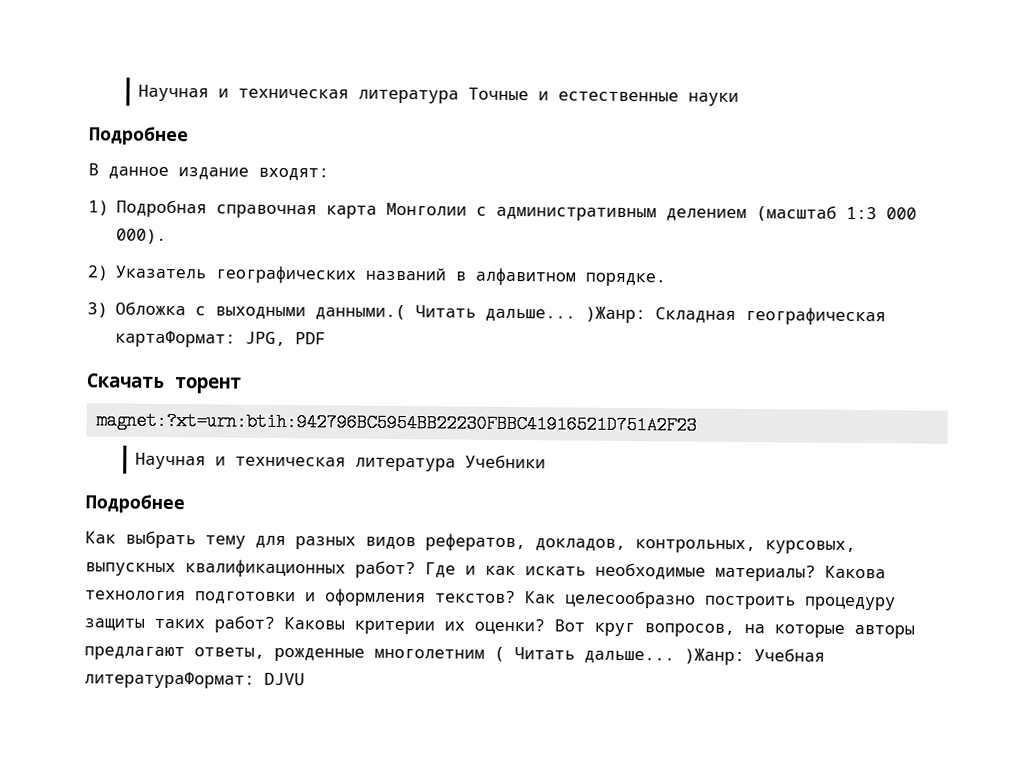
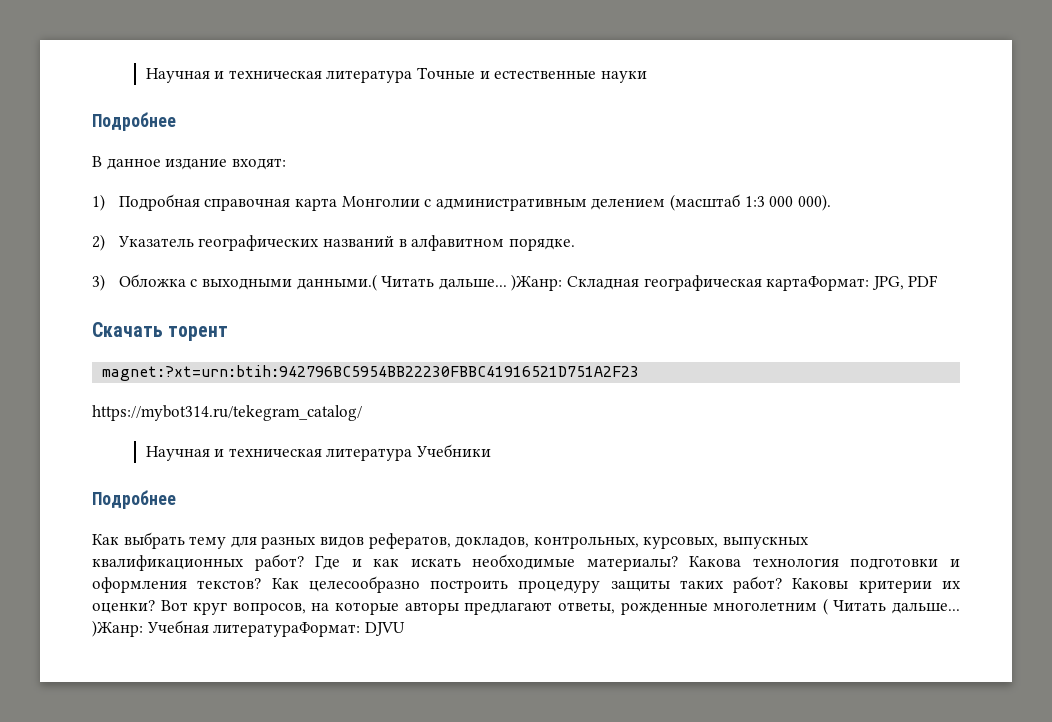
+ https://mybot314.ru/tekegram_catalog/

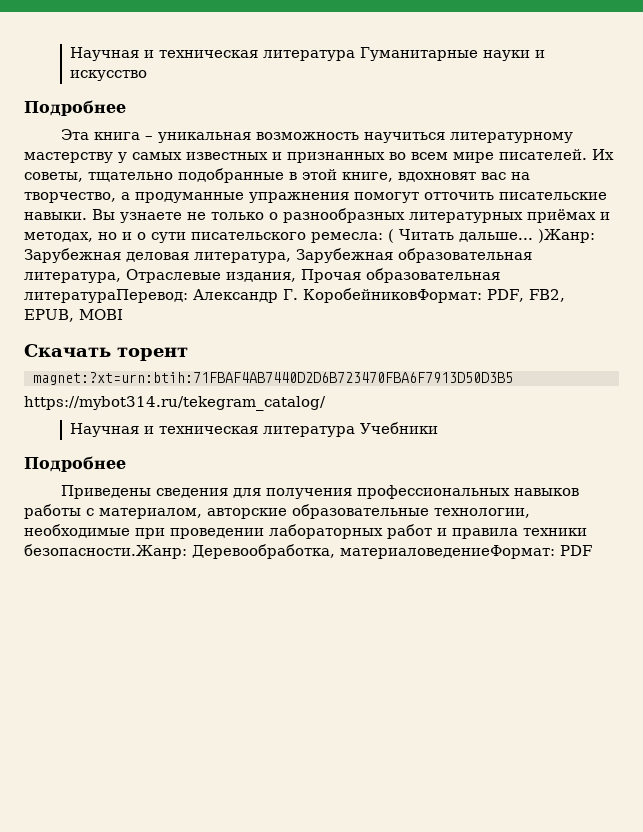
- Научная и техническая литература Точные и естественные науки
+ Научная и техническая литература Гуманитарные науки и искусство
  Подробнее
- В данное издание входят:
- 1) Подробная справочная карта Монголии с административным делением (масштаб 1:3 000 000).
- 2) Указатель географических названий в алфавитном порядке.
- 3) Обложка с выходными данными.( Читать дальше... )Жанр: Складная географическая картаФормат: JPG, PDF
+ Эта книга – уникальная возможность научиться литературному мастерству у самых известных и признанных во всем мире писателей. Их советы, тщательно подобранные в этой книге, вдохновят вас на творчество, а продуманные упражнения помогут отточить писательские навыки. Вы узнаете не только о разнообразных литературных приёмах и методах, но и о сути писательского ремесла: ( Читать дальше... )Жанр: Зарубежная деловая литература, Зарубежная образовательная литература, Отраслевые издания, Прочая образовательная литератураПеревод: Александр Г. КоробейниковФормат: PDF, FB2, EPUB, MOBI
- magnet:?xt=urn:btih:942796BC5954BB22230FBBC41916521D751A2F23
+ magnet:?xt=urn:btih:71FBAF4AB7440D2D6B723470FBA6F7913D50D3B5
- Как выбрать тему для разных видов рефератов, докладов, контрольных, курсовых, выпускных квалификационных работ? Где и как искать необходимые материалы? Какова технология подготовки и оформления текстов? Как целесообразно построить процедуру защиты таких работ? Каковы критерии их оценки? Вот круг вопросов, на которые авторы предлагают ответы, рожденные многолетним ( Читать дальше... )Жанр: Учебная литератураФормат: DJVU
+ Приведены сведения для получения профессиональных навыков работы с материалом, авторские образовательные технологии, необходимые при проведении лабораторных работ и правила техники безопасности.Жанр: Деревообработка, материаловедениеФормат: PDF

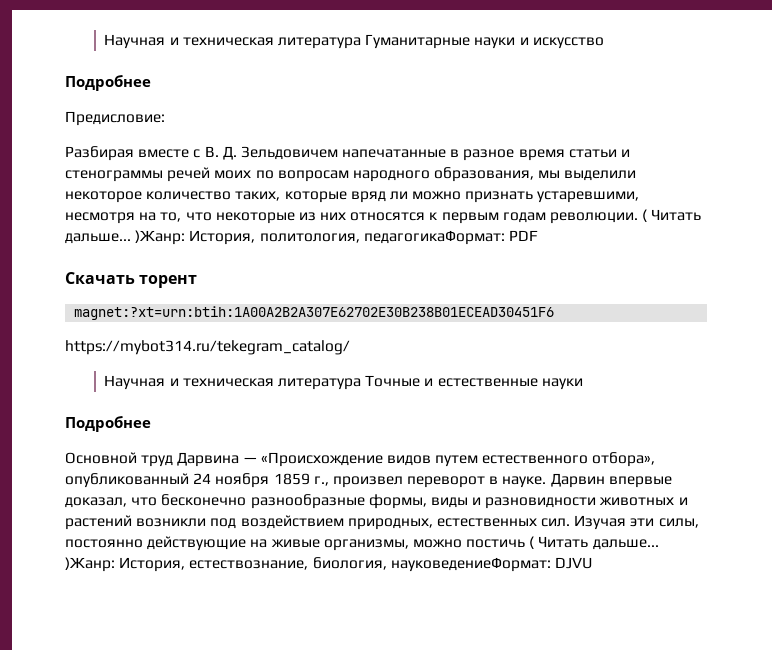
- Эта книга – уникальная возможность научиться литературному мастерству у самых известных и признанных во всем мире писателей. Их советы, тщательно подобранные в этой книге, вдохновят вас на творчество, а продуманные упражнения помогут отточить писательские навыки. Вы узнаете не только о разнообразных литературных приёмах и методах, но и о сути писательского ремесла: ( Читать дальше... )Жанр: Зарубежная деловая литература, Зарубежная образовательная литература, Отраслевые издания, Прочая образовательная литератураПеревод: Александр Г. КоробейниковФормат: PDF, FB2, EPUB, MOBI
+ Предисловие:
+ Разбирая вместе с В. Д. Зельдовичем напечатанные в разное время статьи и стенограммы речей моих по вопросам народного образования, мы выделили некоторое количество таких, которые вряд ли можно признать устаревшими, несмотря на то, что некоторые из них относятся к первым годам революции. ( Читать дальше... )Жанр: История, политология, педагогикаФормат: PDF
- magnet:?xt=urn:btih:71FBAF4AB7440D2D6B723470FBA6F7913D50D3B5
+ magnet:?xt=urn:btih:1A00A2B2A307E62702E30B238B01ECEAD30451F6
- Научная и техническая литература Учебники
+ Научная и техническая литература Точные и естественные науки
  Подробнее
- Приведены сведения для получения профессиональных навыков работы с материалом, авторские образовательные технологии, необходимые при проведении лабораторных работ и правила техники безопасности.Жанр: Деревообработка, материаловедениеФормат: PDF
+ Основной труд Дарвина — «Происхождение видов путем естественного отбора», опубликованный 24 ноября 1859 г., произвел переворот в науке. Дарвин впервые доказал, что бесконечно разнообразные формы, виды и разновидности животных и растений возникли под воздействием природных, естественных сил. Изучая эти силы, постоянно действующие на живые организмы, можно постичь ( Читать дальше... )Жанр: История, естествознание, биология, науковедениеФормат: DJVU

